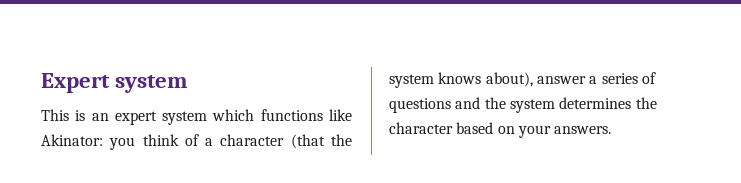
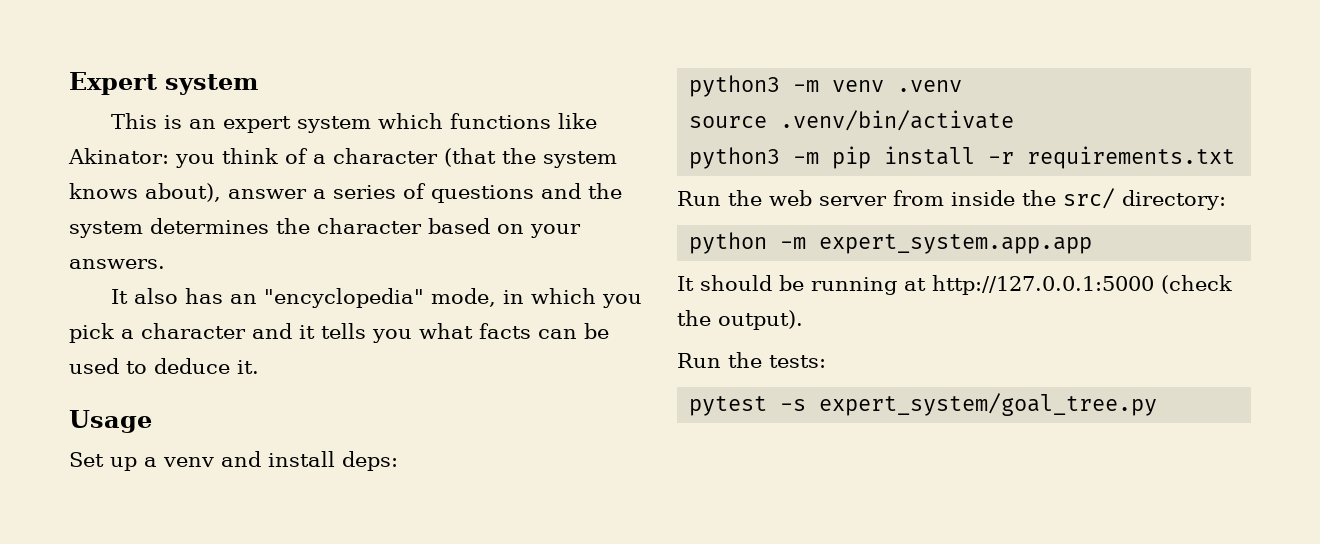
+ It also has an "encyclopedia" mode, in which you pick a character and it tells you what facts can be used to deduce it.
+ Usage
+ Set up a venv and install deps:
+ python3 -m venv .venv
+ source .venv/bin/activate
+ python3 -m pip install -r requirements.txt
+ Run the web server from inside the src/ directory:
+ python -m expert_system.app.app
+ It should be running at http://127.0.0.1:5000 (check the output).
+ Run the tests:
+ pytest -s expert_system/goal_tree.py

